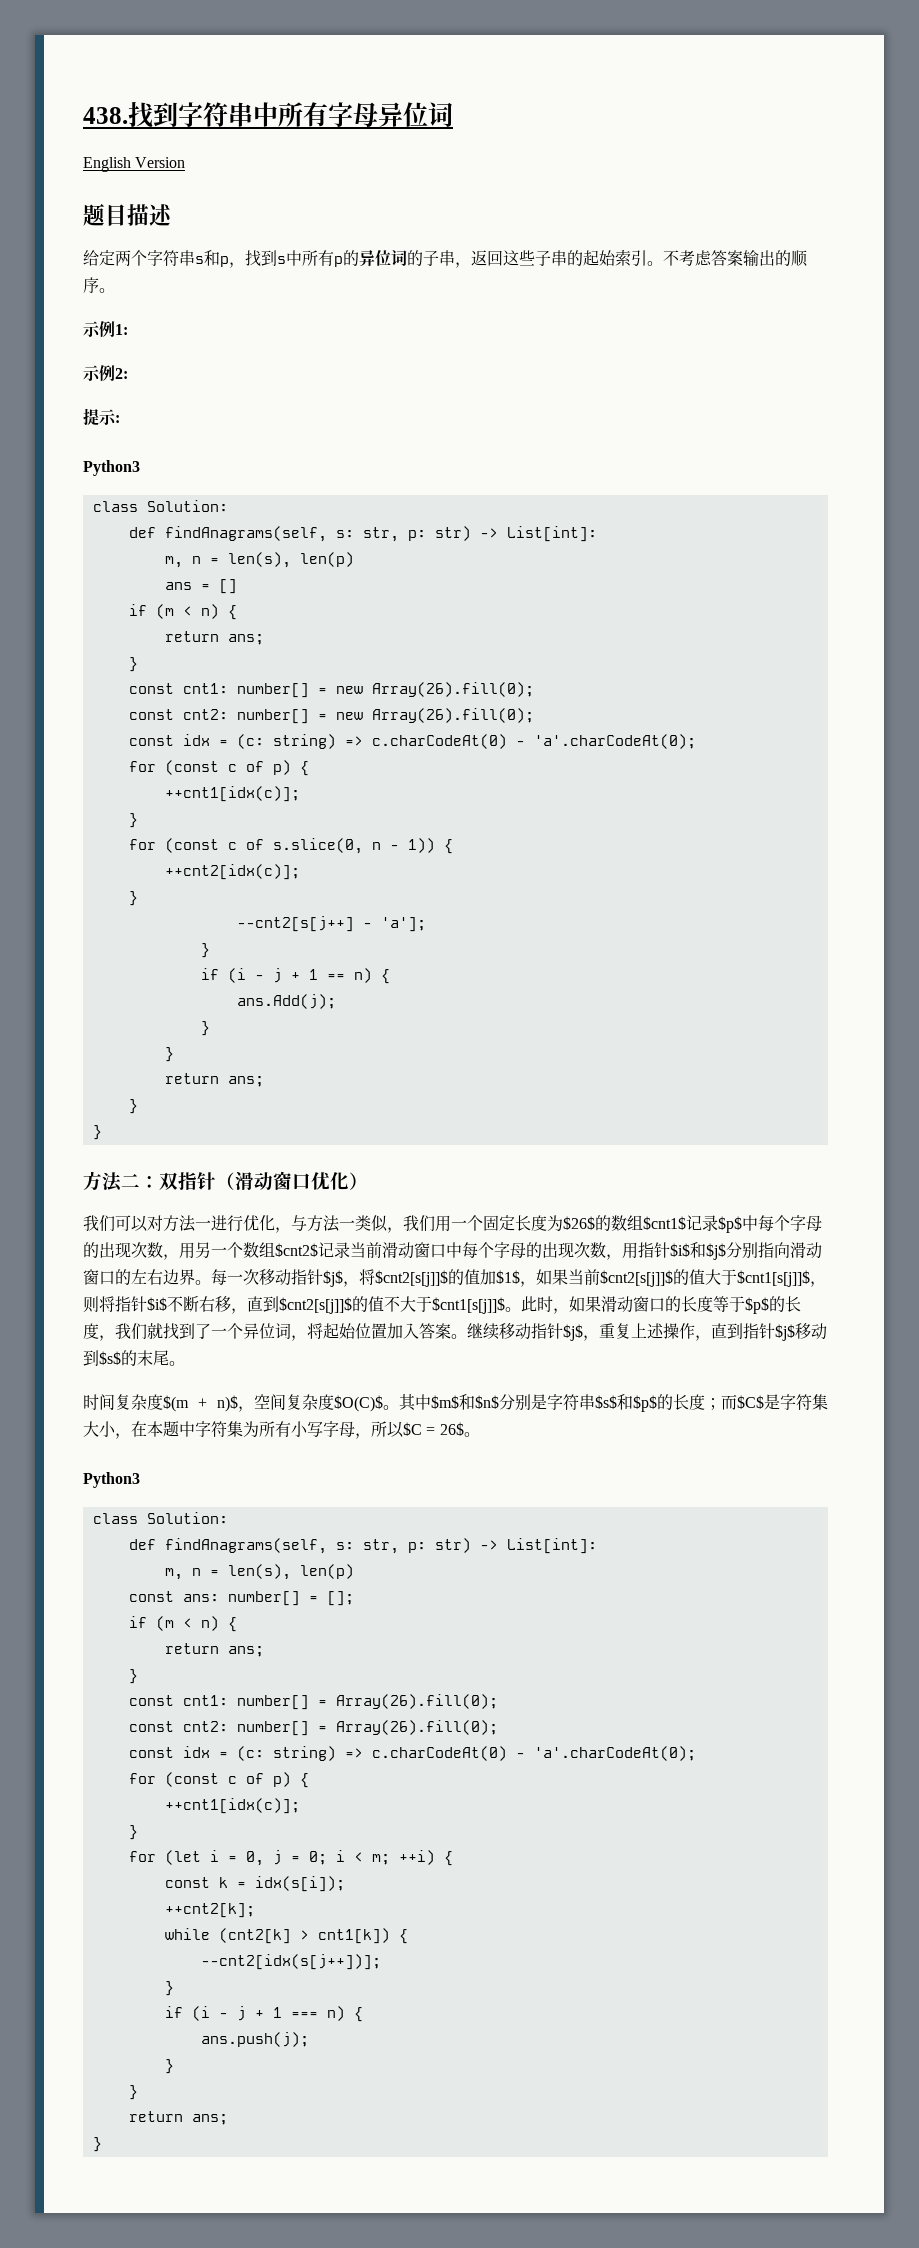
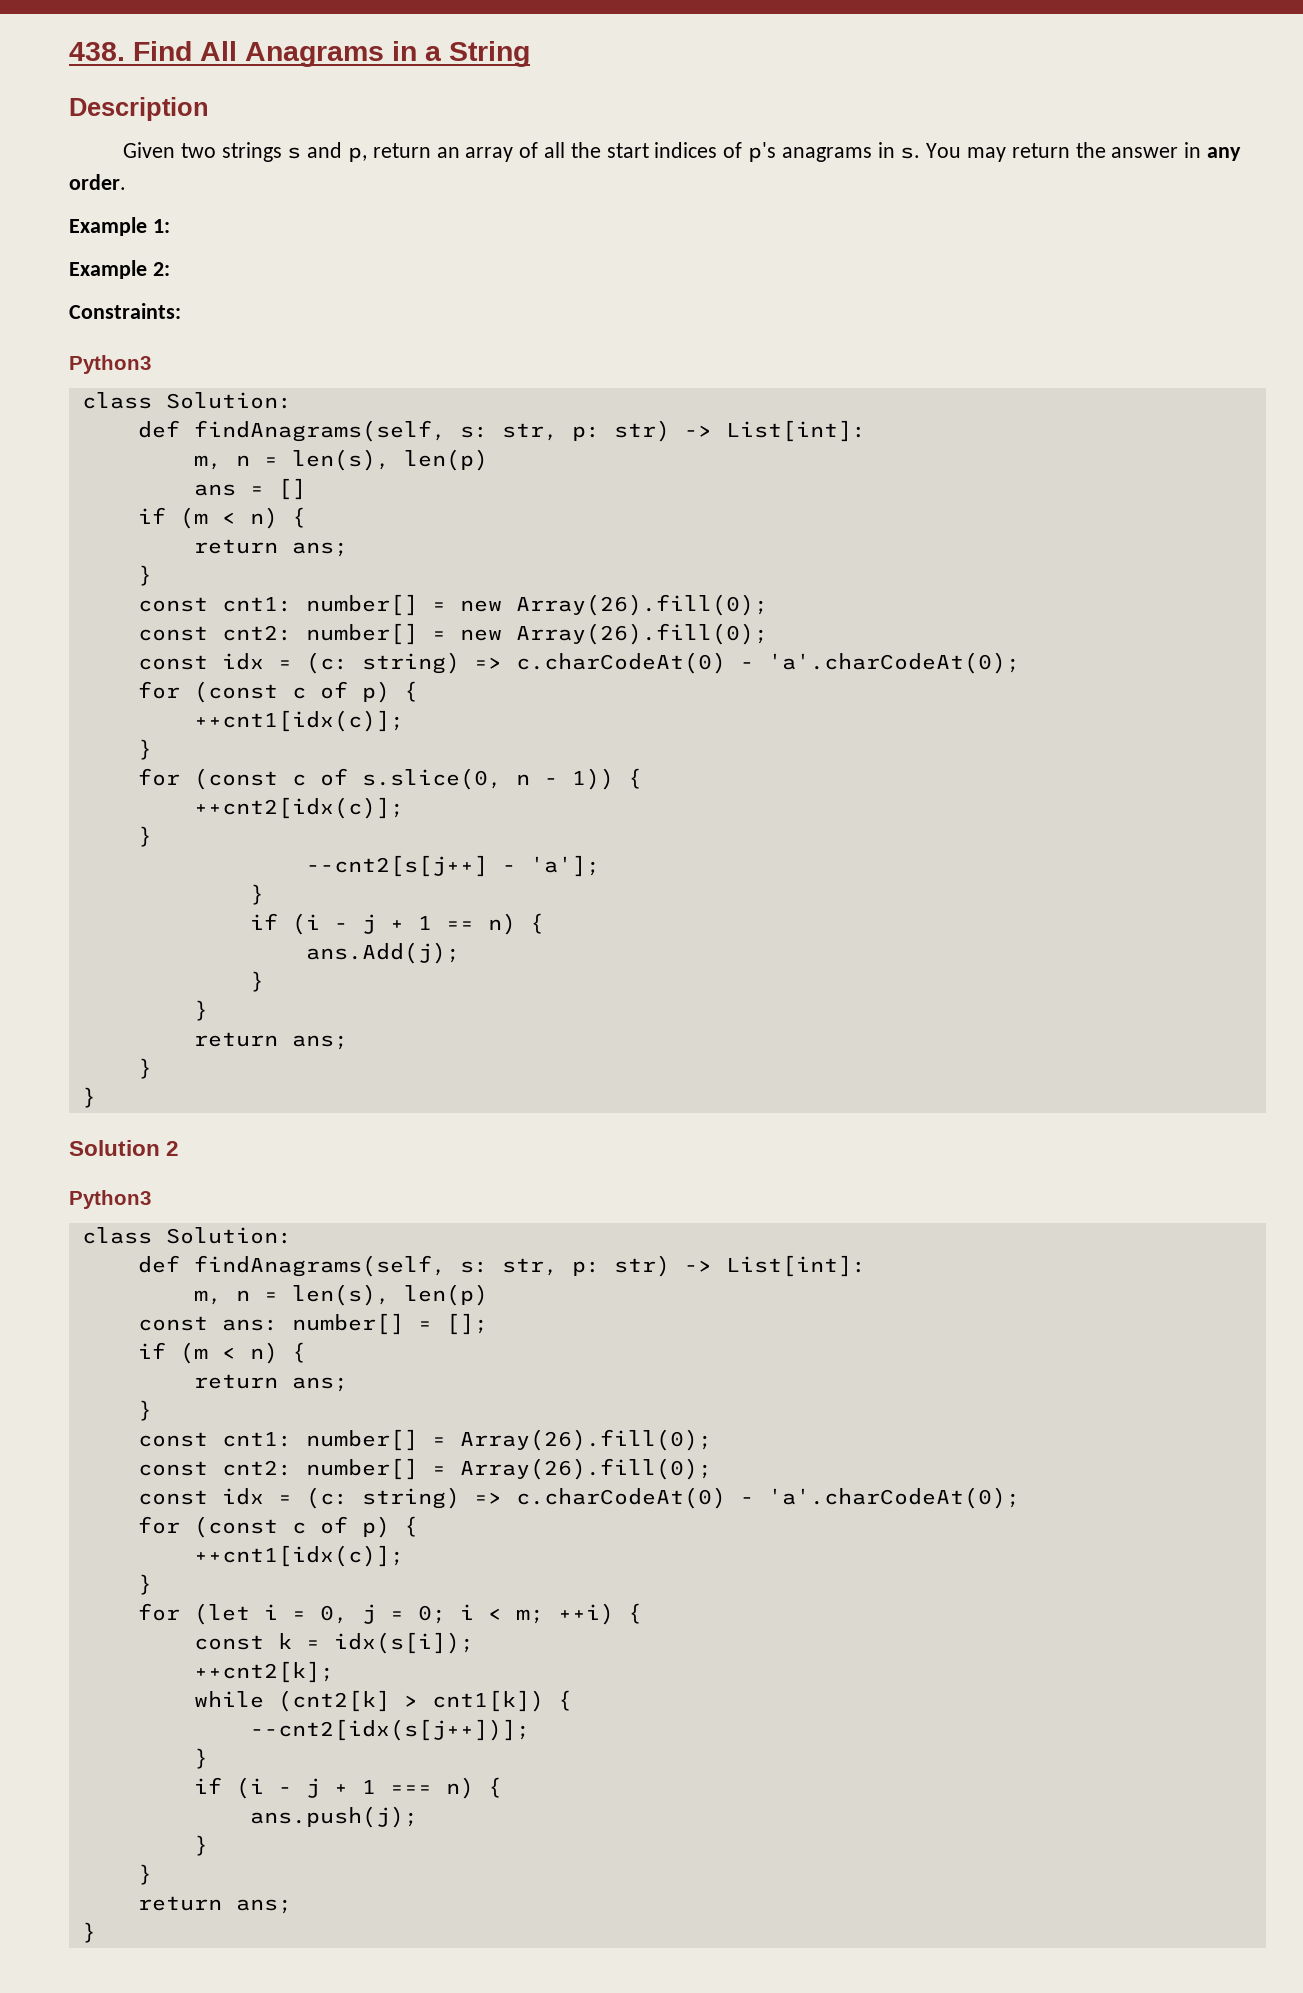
- 438.找到字符串中所有字母异位词
- English Version
- 题目描述
- 给定两个字符串s和p，找到s中所有p的异位词的子串，返回这些子串的起始索引。不考虑答案输出的顺序。
- 示例1:
+ 438. Find All Anagrams in a String
+ Description
+ Given two strings s and p, return an array of all the start indices of p's anagrams in s. You may return the answer in any order.
+ Example 1:
- 示例2:
+ Example 2:
- 提示:
+ Constraints:
- 方法二：双指针（滑动窗口优化）
- 我们可以对方法一进行优化，与方法一类似，我们用一个固定长度为$26$的数组$cnt1$记录$p$中每个字母的出现次数，用另一个数组$cnt2$记录当前滑动窗口中每个字母的出现次数，用指针$i$和$j$分别指向滑动窗口的左右边界。每一次移动指针$j$，将$cnt2[s[j]]$的值加$1$，如果当前$cnt2[s[j]]$的值大于$cnt1[s[j]]$，则将指针$i$不断右移，直到$cnt2[s[j]]$的值不大于$cnt1[s[j]]$。此时，如果滑动窗口的长度等于$p$的长度，我们就找到了一个异位词，将起始位置加入答案。继续移动指针$j$，重复上述操作，直到指针$j$移动到$s$的末尾。
- 时间复杂度$(m + n)$，空间复杂度$O(C)$。其中$m$和$n$分别是字符串$s$和$p$的长度；而$C$是字符集大小，在本题中字符集为所有小写字母，所以$C = 26$。
+ Solution 2

